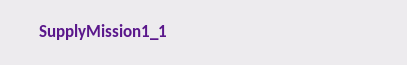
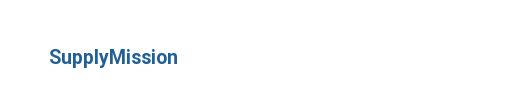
- SupplyMission1_1
+ SupplyMission

